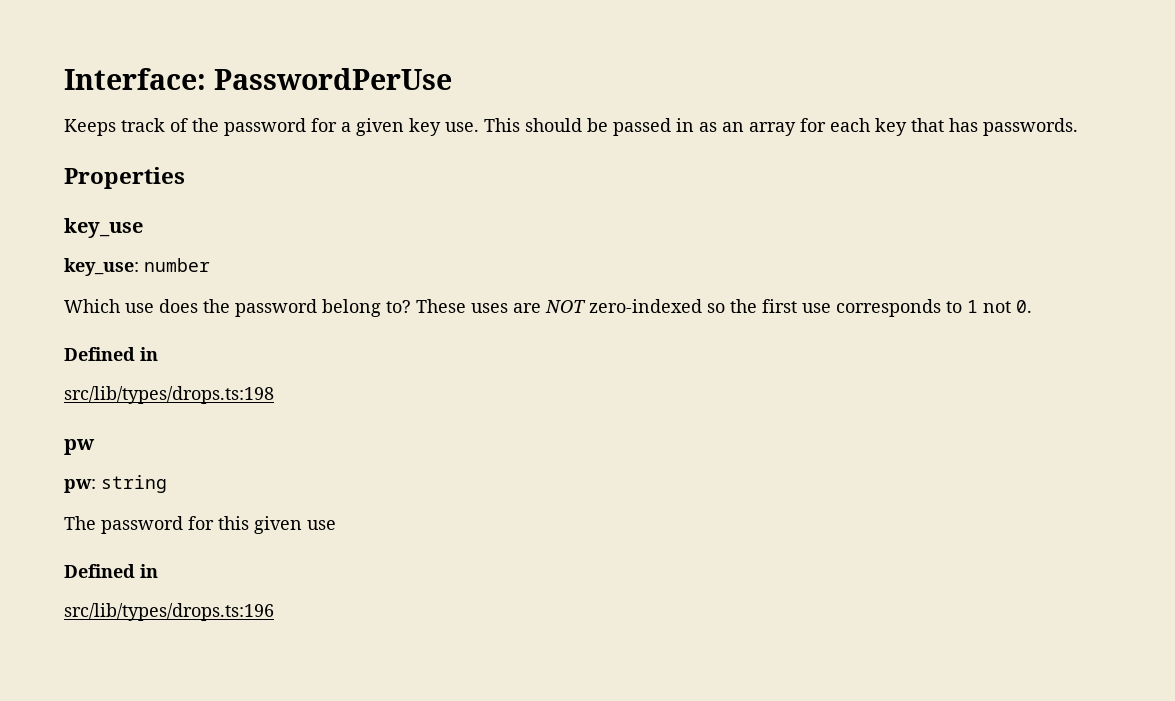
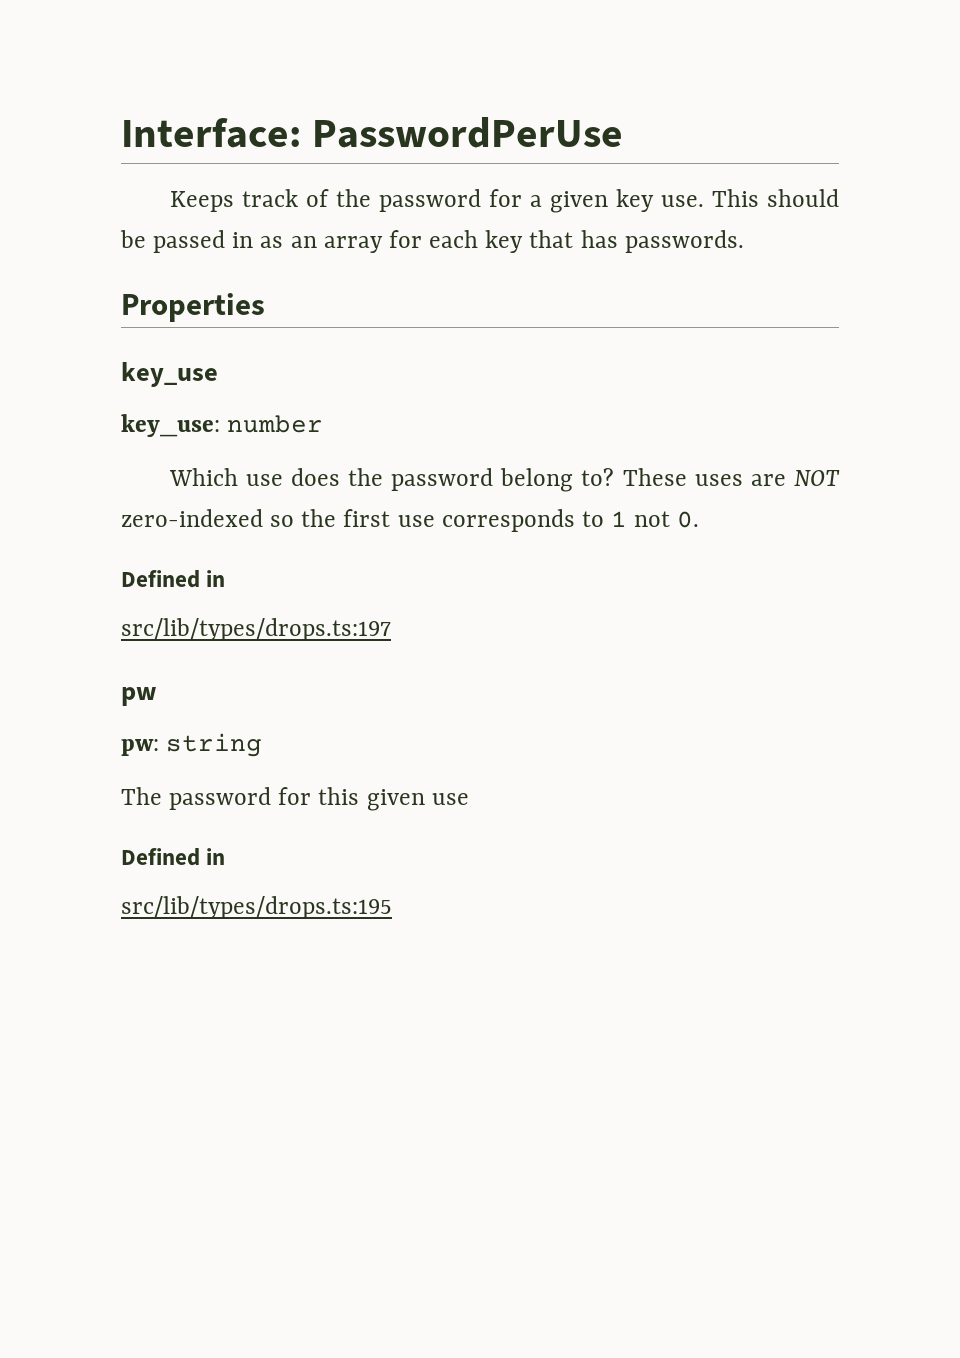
- src/lib/types/drops.ts:198
+ src/lib/types/drops.ts:197
- src/lib/types/drops.ts:196
+ src/lib/types/drops.ts:195

